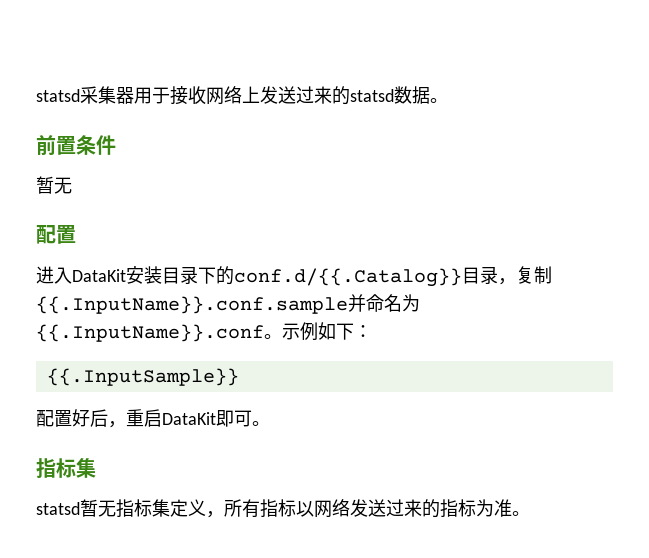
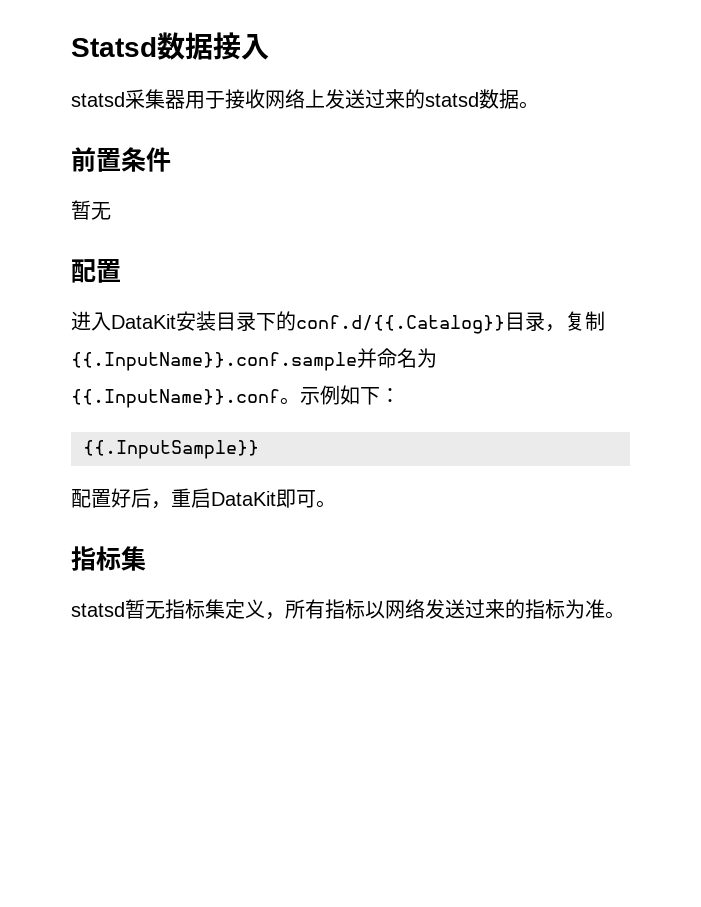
+ Statsd数据接入

